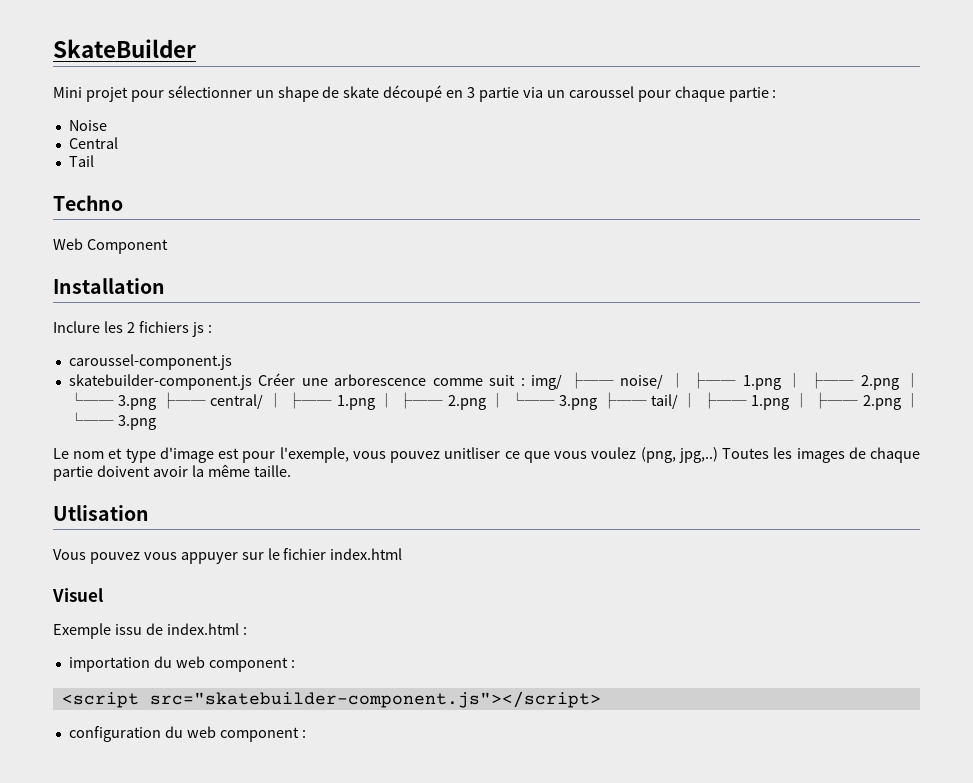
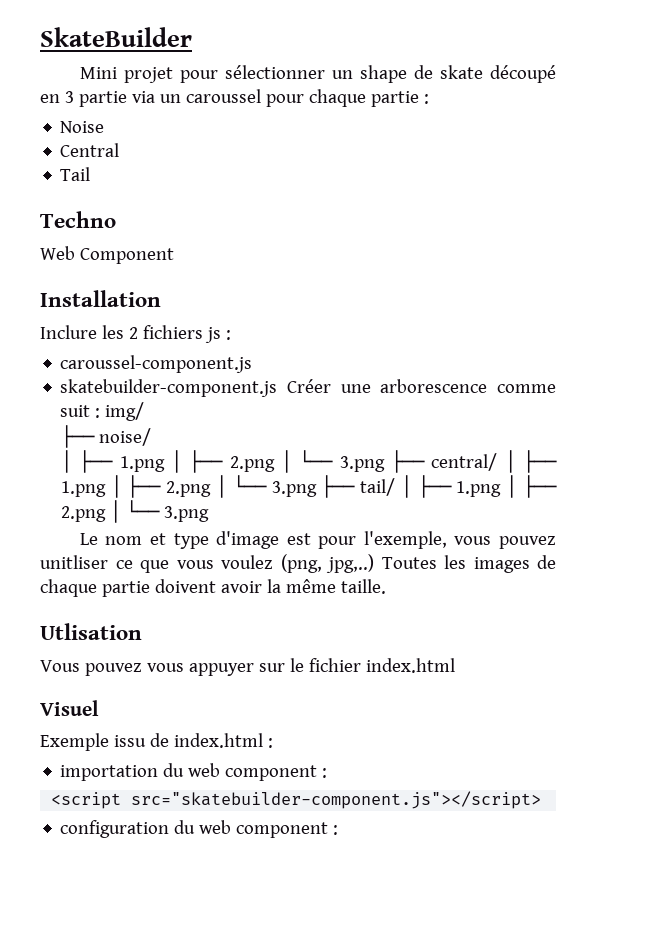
- skatebuilder-component.js Créer une arborescence comme suit : img/ ├── noise/ │ ├── 1.png │ ├── 2.png │ └── 3.png ├── central/ │ ├── 1.png │ ├── 2.png │ └── 3.png ├── tail/ │ ├── 1.png │ ├── 2.png │ └── 3.png
+ skatebuilder-component.js Créer une arborescence comme suit : img/
+ ├── noise/
+ │ ├── 1.png │ ├── 2.png │ └── 3.png ├── central/ │ ├── 1.png │ ├── 2.png │ └── 3.png ├── tail/ │ ├── 1.png │ ├── 2.png │ └── 3.png

